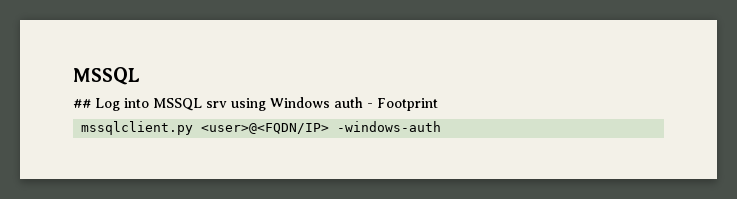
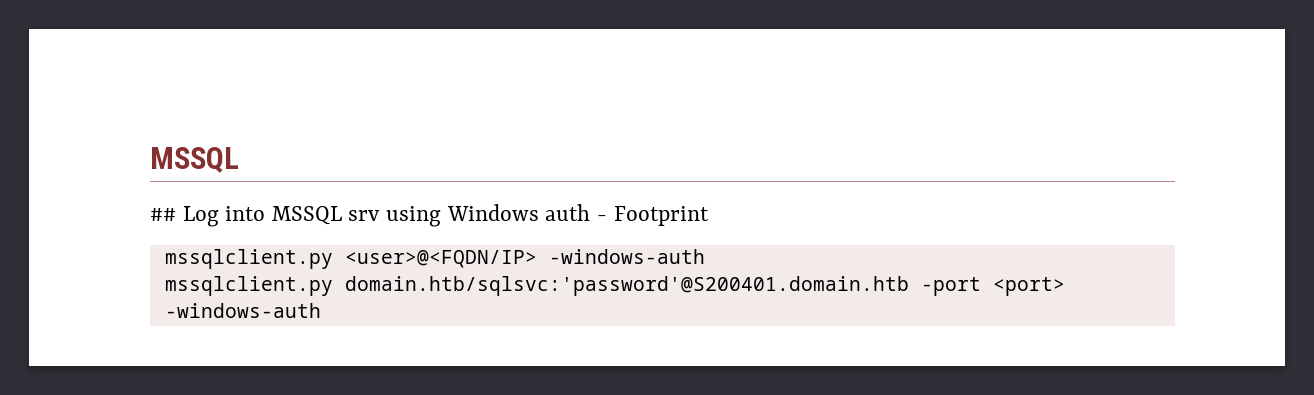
+ mssqlclient.py domain.htb/sqlsvc:'password'@S200401.domain.htb -port <port> -windows-auth

